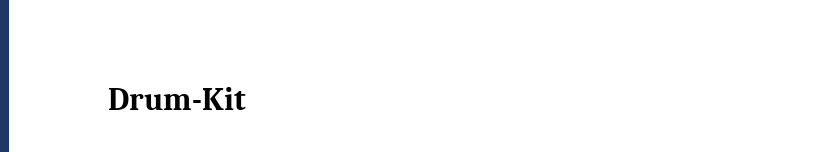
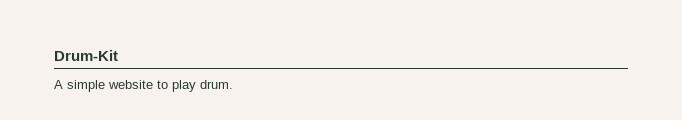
+ A simple website to play drum.

